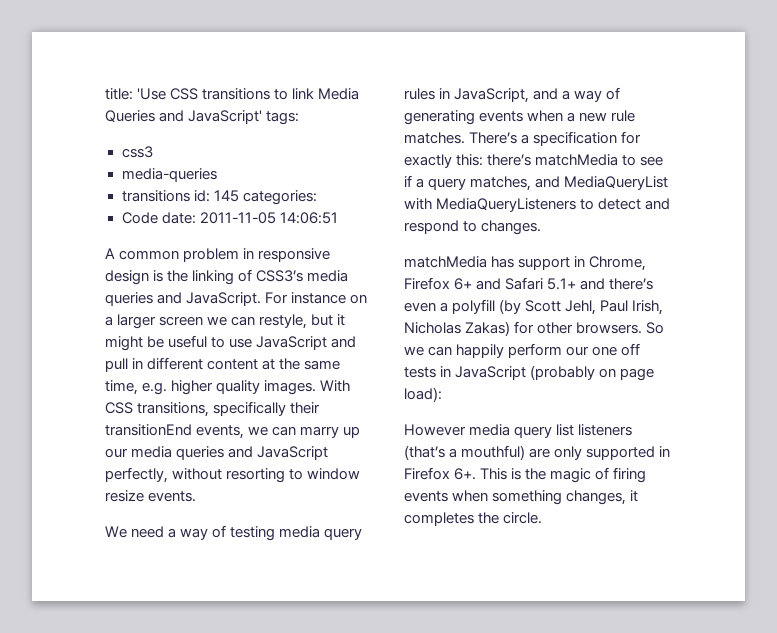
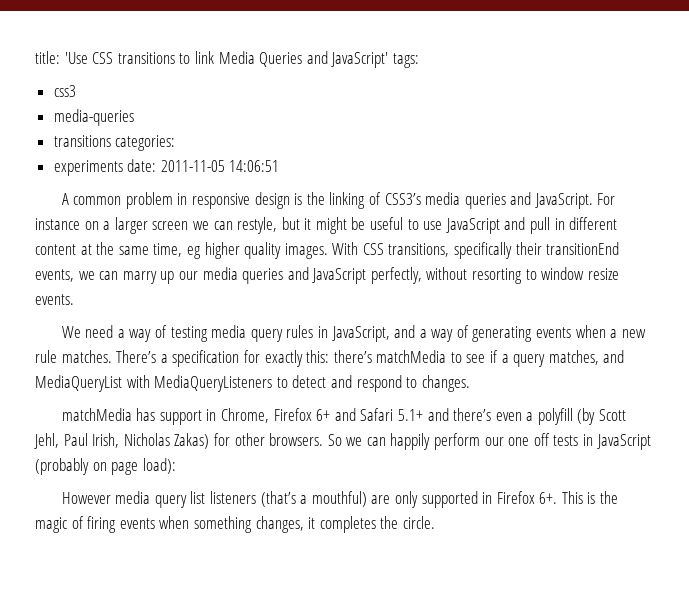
- transitions id: 145 categories:
+ transitions categories:
- Code date: 2011-11-05 14:06:51
+ experiments date: 2011-11-05 14:06:51
- For instance on a larger screen we can restyle, but it might be useful to use JavaScript and pull in different content at the same time, e.g. higher quality images.
+ For instance on a larger screen we can restyle, but it might be useful to use JavaScript and pull in different content at the same time, eg higher quality images.

